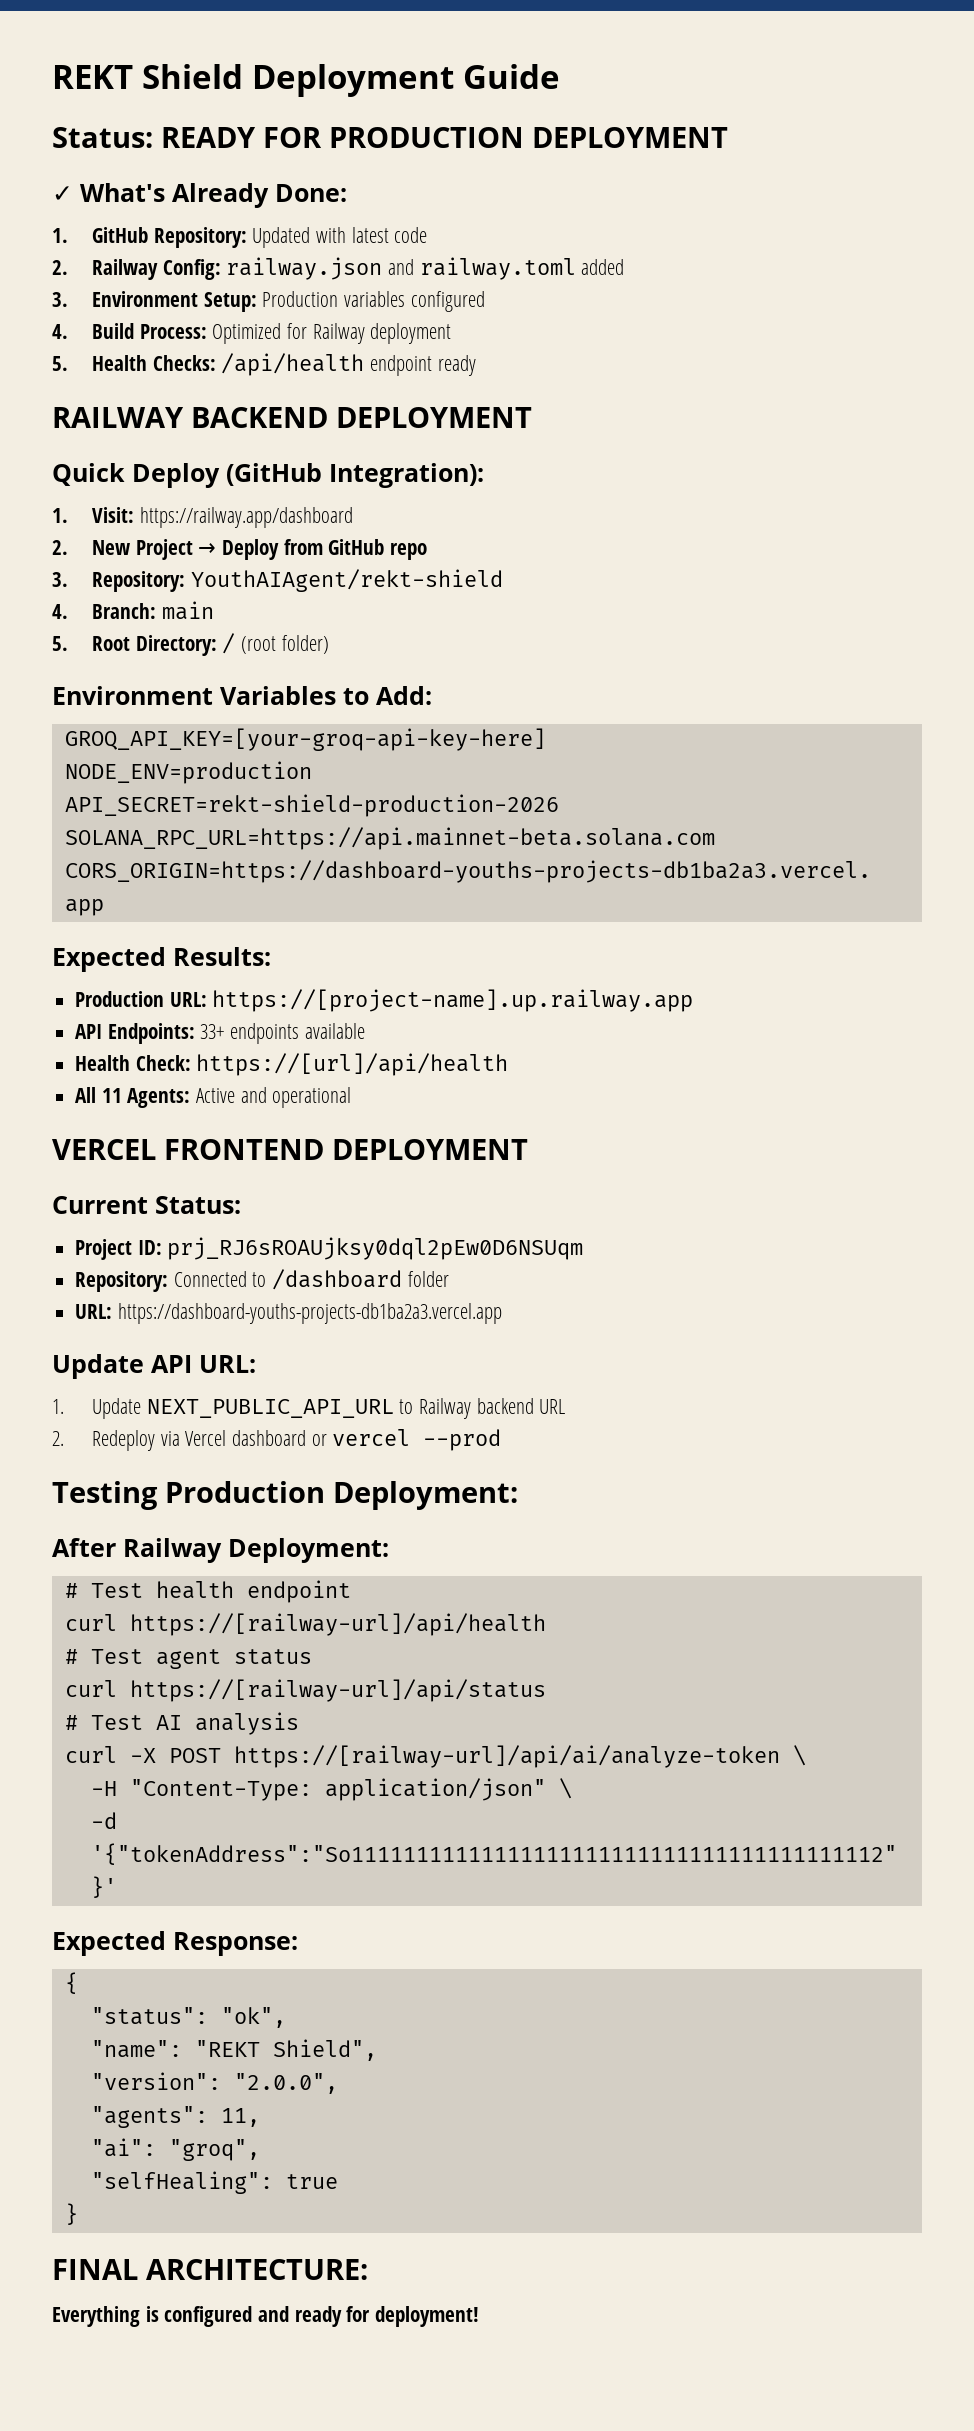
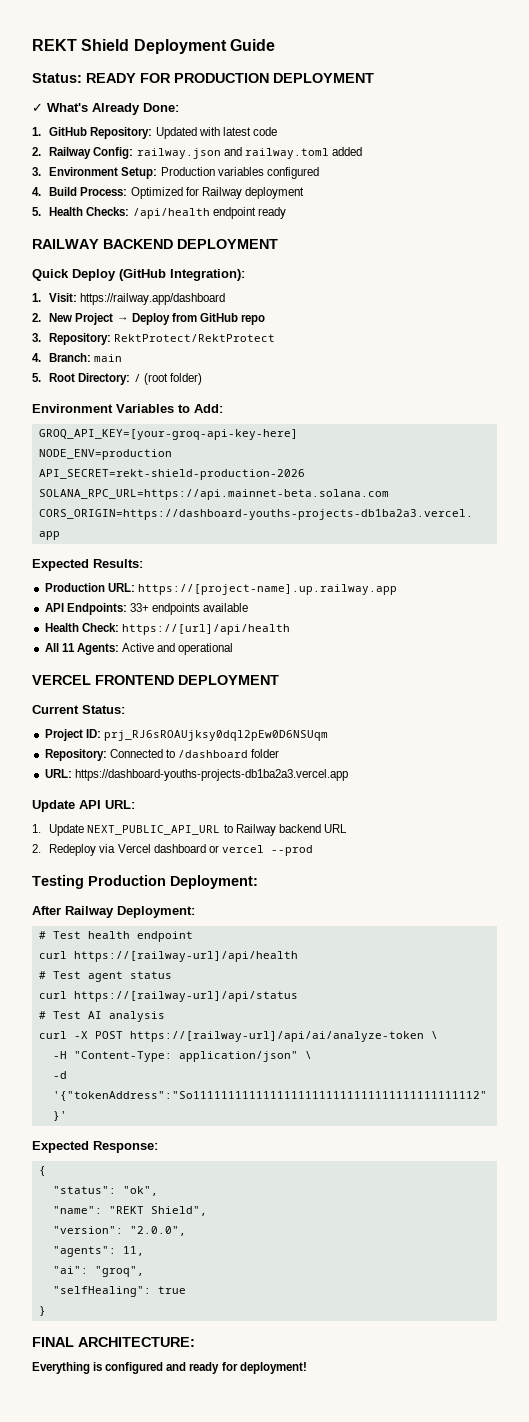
- 3. Repository: YouthAIAgent/rekt-shield
+ 3. Repository: RektProtect/RektProtect

